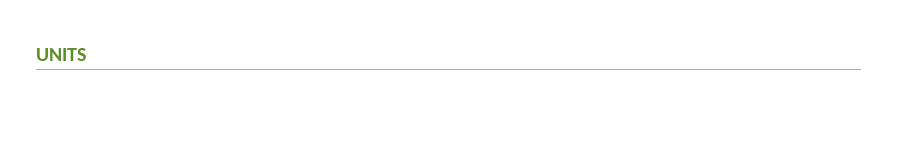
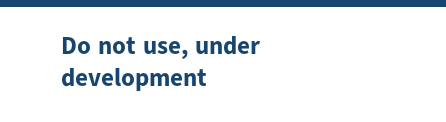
- UNITS
+ Do not use, under development

